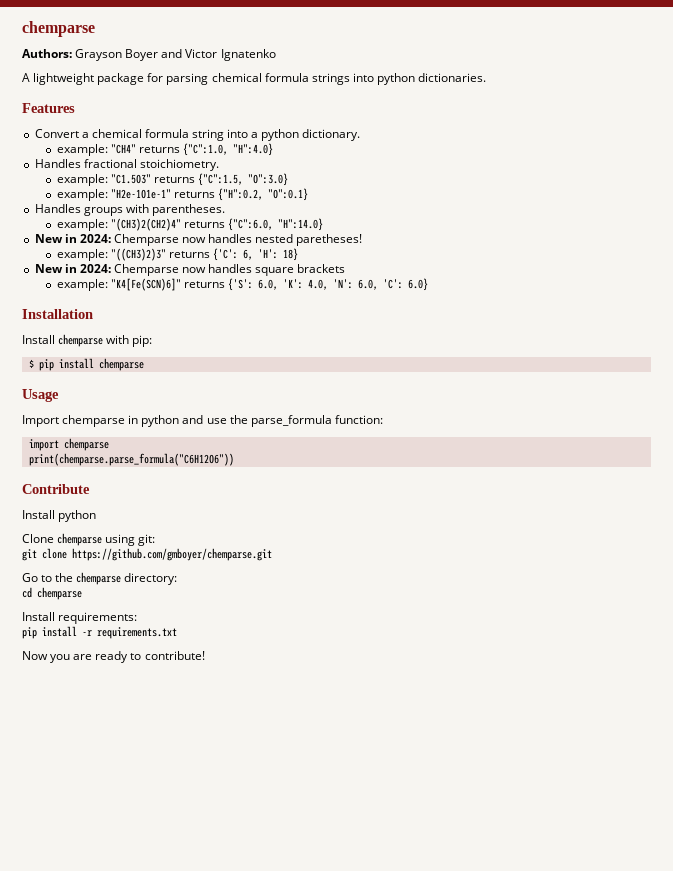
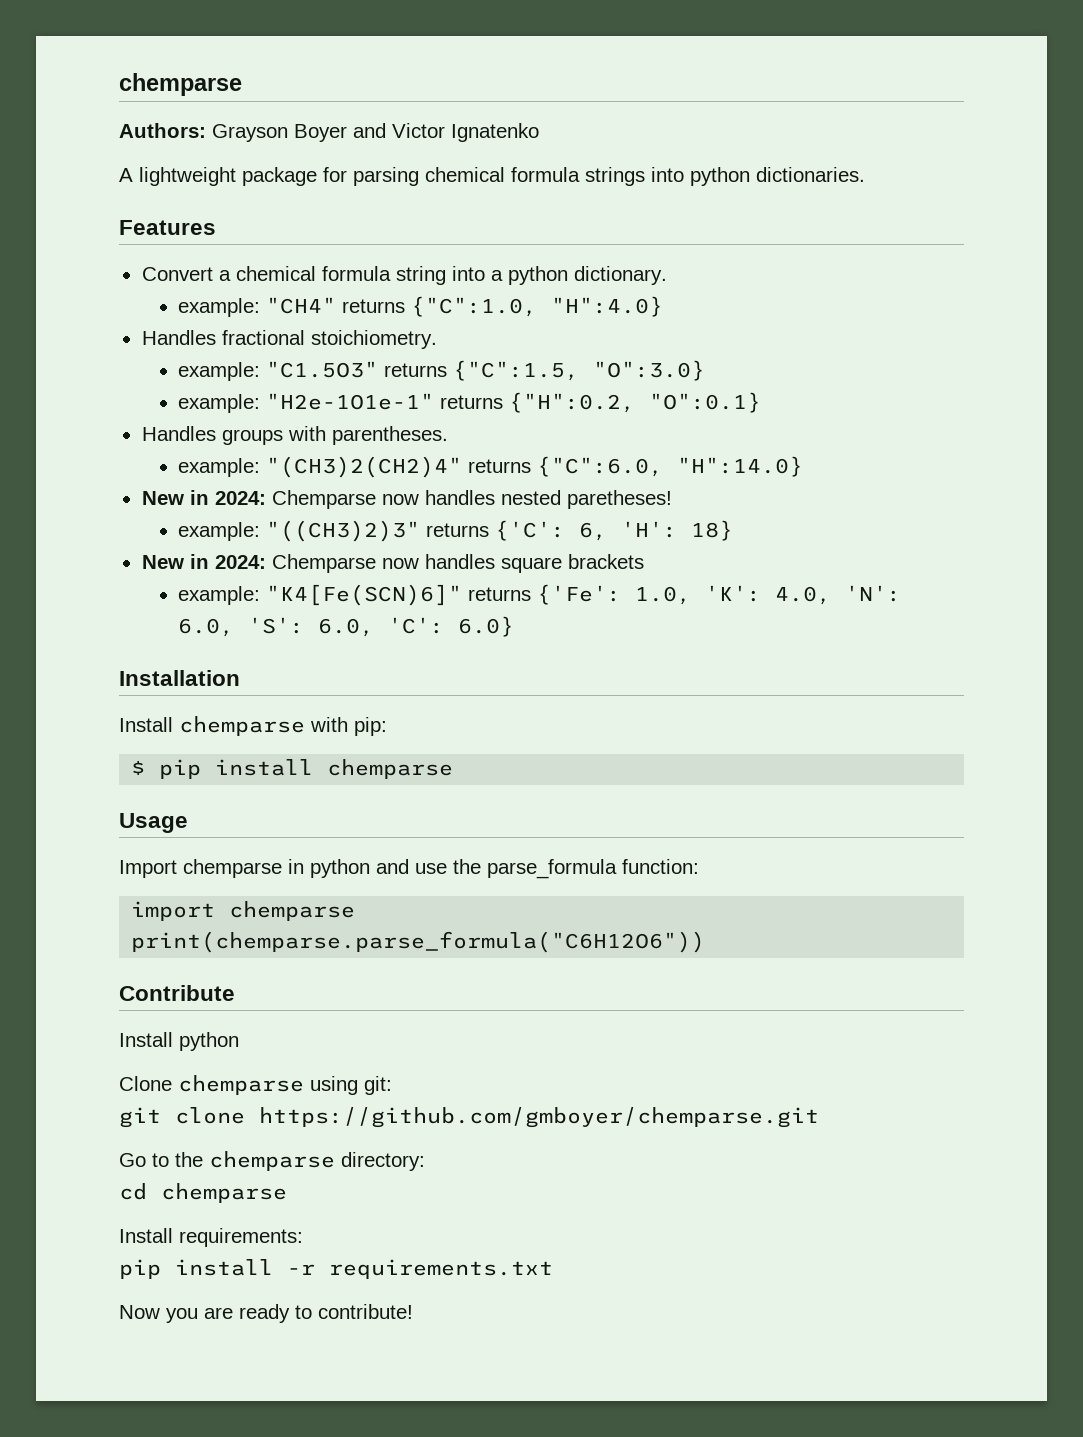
- example: "K4[Fe(SCN)6]" returns {'S': 6.0, 'K': 4.0, 'N': 6.0, 'C': 6.0}
+ example: "K4[Fe(SCN)6]" returns {'Fe': 1.0, 'K': 4.0, 'N': 6.0, 'S': 6.0, 'C': 6.0}

